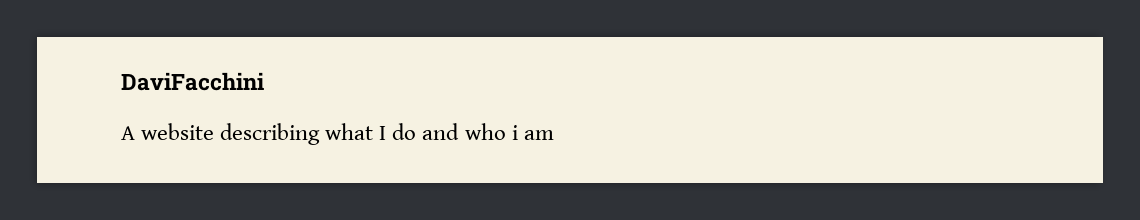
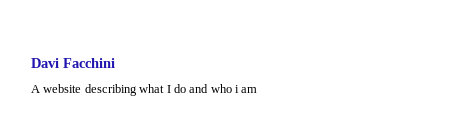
- DaviFacchini
+ Davi Facchini

